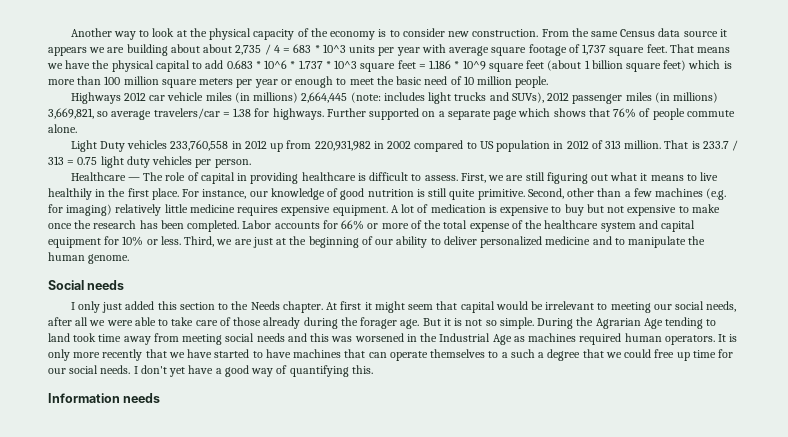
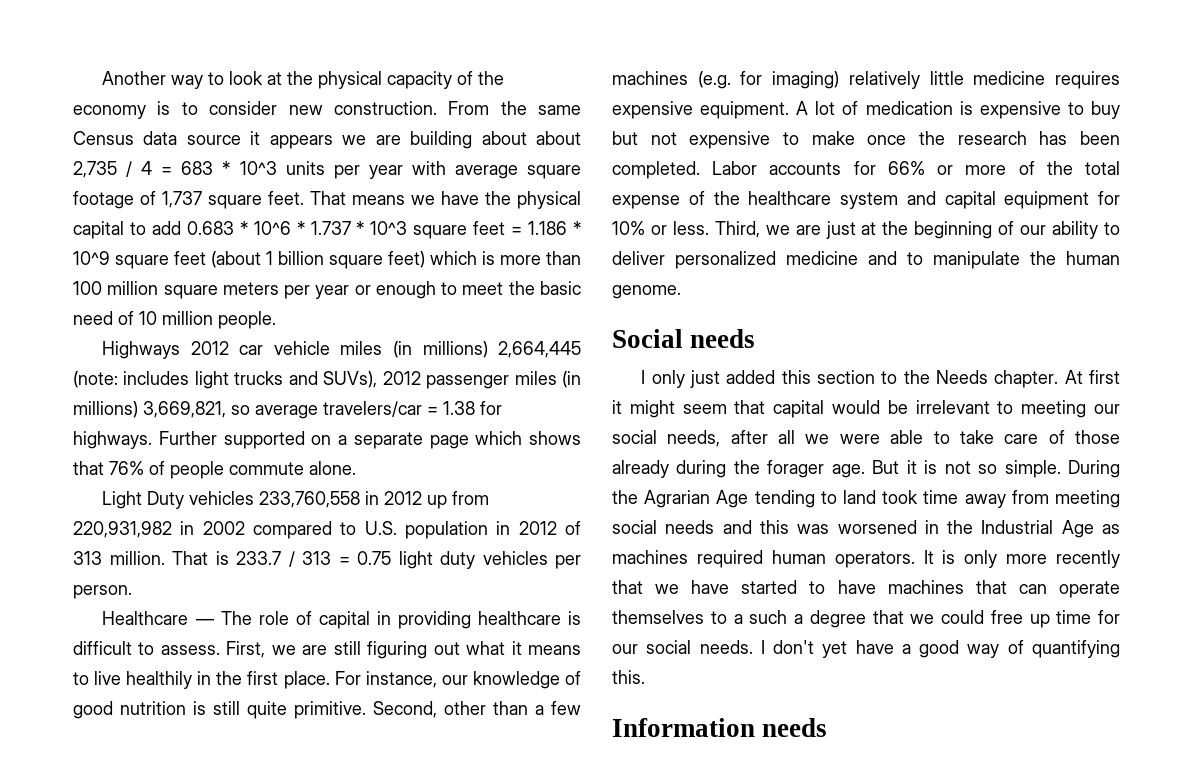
- Light Duty vehicles 233,760,558 in 2012 up from 220,931,982 in 2002 compared to US population in 2012 of 313 million.
+ Light Duty vehicles 233,760,558 in 2012 up from 220,931,982 in 2002 compared to U.S. population in 2012 of 313 million.

